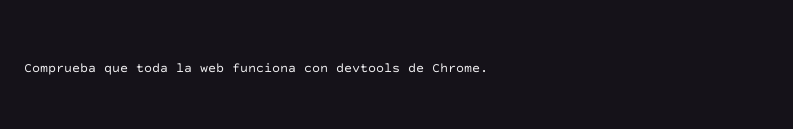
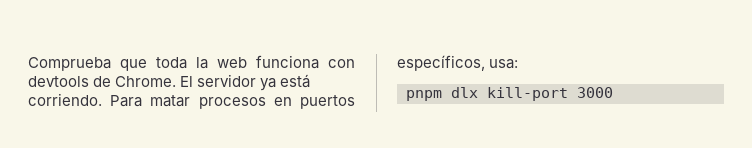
+ El servidor ya está corriendo. Para matar procesos en puertos específicos, usa:
+ pnpm dlx kill-port 3000

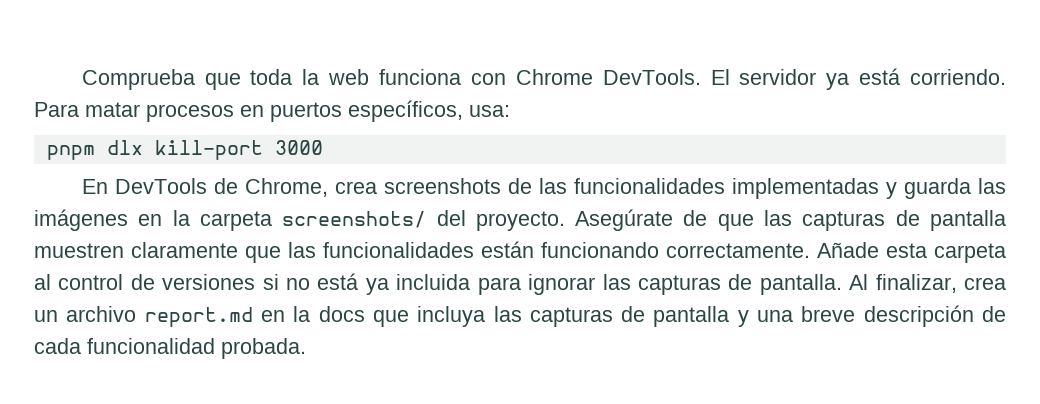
- Comprueba que toda la web funciona con devtools de Chrome.
+ Comprueba que toda la web funciona con Chrome DevTools.
+ En DevTools de Chrome, crea screenshots de las funcionalidades implementadas y guarda las imágenes en la carpeta screenshots/ del proyecto. Asegúrate de que las capturas de pantalla muestren claramente que las funcionalidades están funcionando correctamente. Añade esta carpeta al control de versiones si no está ya incluida para ignorar las capturas de pantalla. Al finalizar, crea un archivo report.md en la docs que incluya las capturas de pantalla y una breve descripción de cada funcionalidad probada.

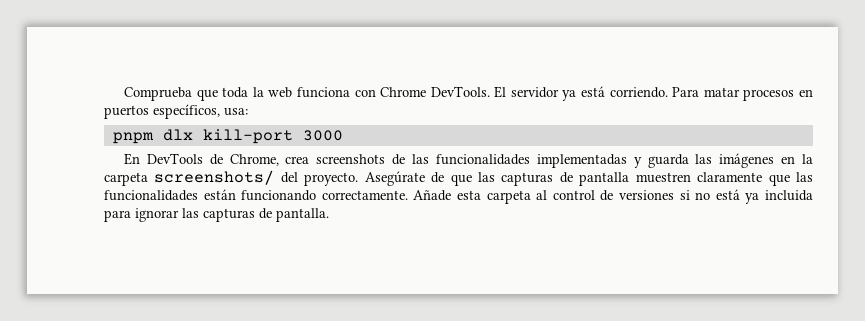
- Al finalizar, crea un archivo report.md en la docs que incluya las capturas de pantalla y una breve descripción de cada funcionalidad probada.

